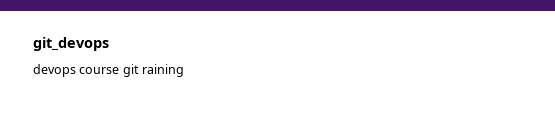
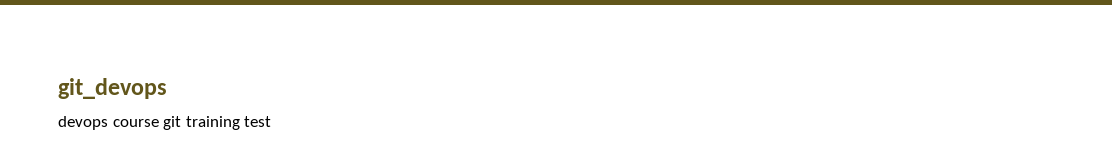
- devops course git raining
+ devops course git training test

